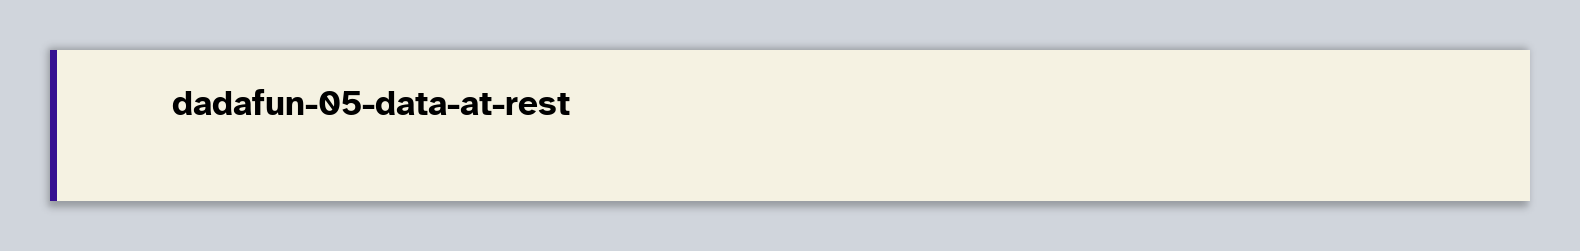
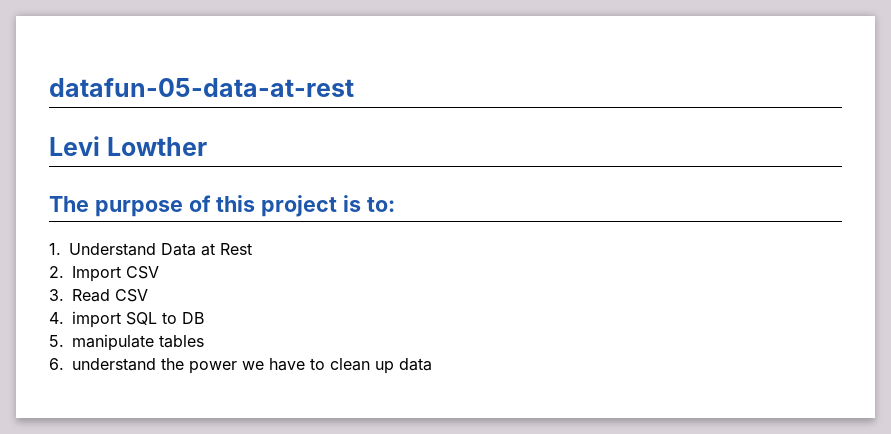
- dadafun-05-data-at-rest
+ datafun-05-data-at-rest
+ Levi Lowther
+ The purpose of this project is to:
+ 1. Understand Data at Rest
+ 2. Import CSV
+ 3. Read CSV
+ 4. import SQL to DB
+ 5. manipulate tables
+ 6. understand the power we have to clean up data

